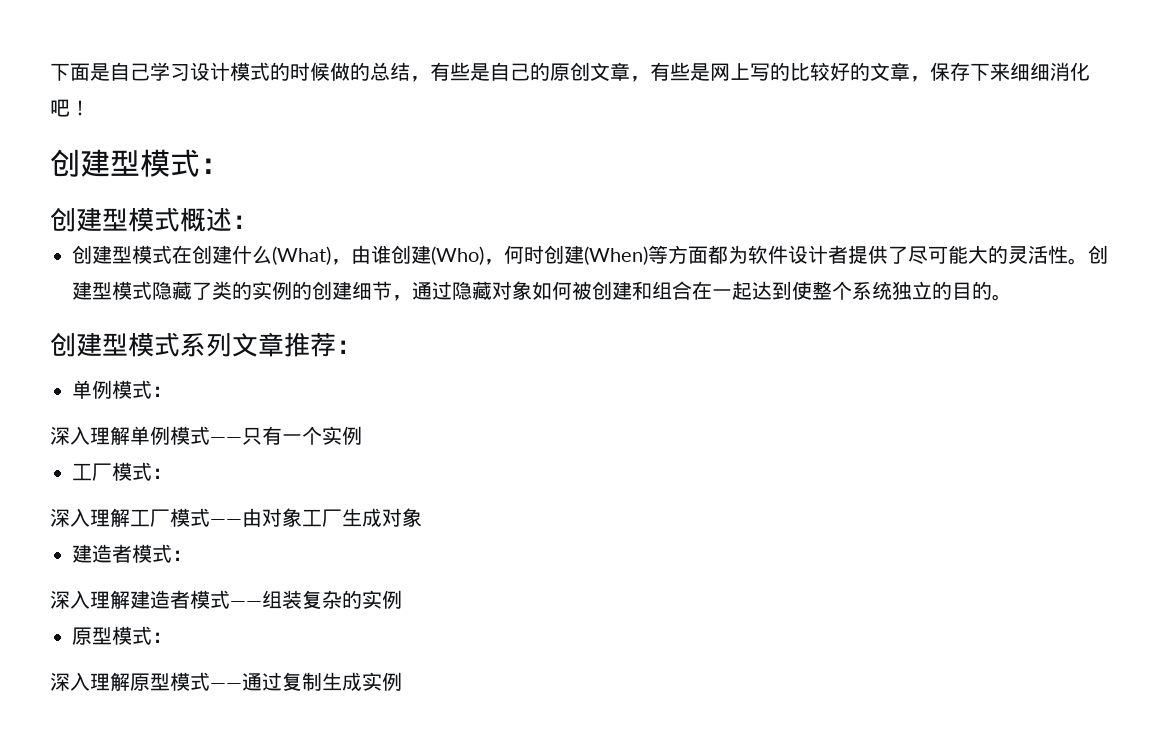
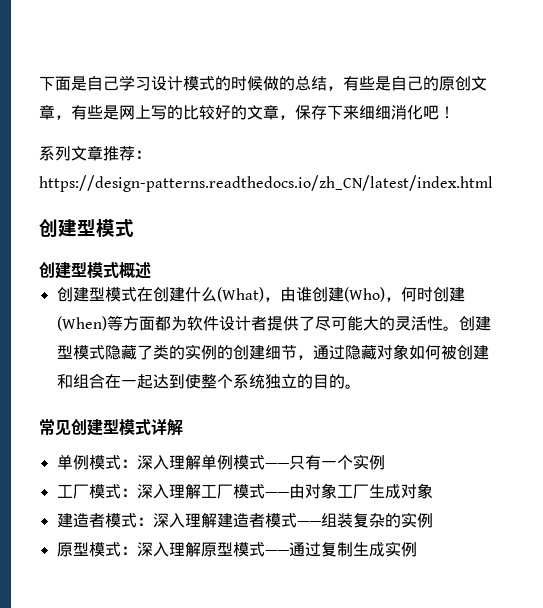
- 创建型模式：
+ 系列文章推荐：https://design-patterns.readthedocs.io/zh_CN/latest/index.html
+ 创建型模式
- 创建型模式概述：
+ 创建型模式概述
- 创建型模式系列文章推荐：
+ 常见创建型模式详解
- 单例模式：
- 深入理解单例模式——只有一个实例
+ 单例模式：深入理解单例模式——只有一个实例
- 工厂模式：
- 深入理解工厂模式——由对象工厂生成对象
+ 工厂模式：深入理解工厂模式——由对象工厂生成对象
- 建造者模式：
- 深入理解建造者模式——组装复杂的实例
+ 建造者模式：深入理解建造者模式——组装复杂的实例
- 原型模式：
- 深入理解原型模式——通过复制生成实例
+ 原型模式：深入理解原型模式——通过复制生成实例

